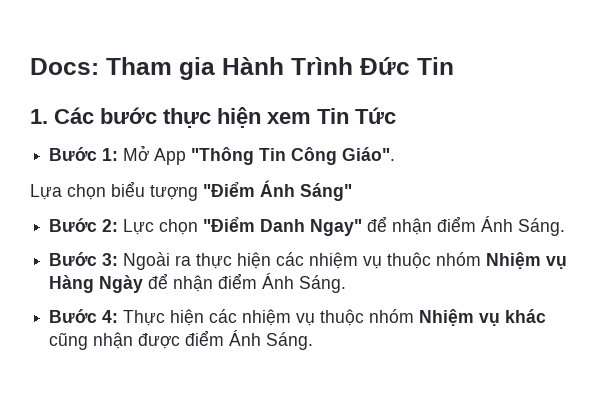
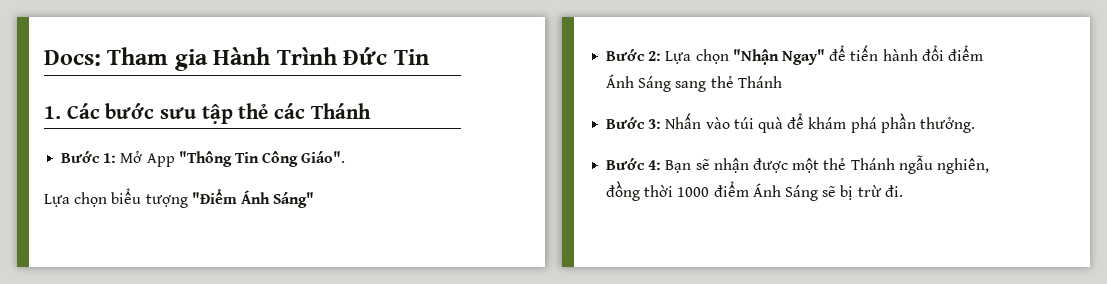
- 1. Các bước thực hiện xem Tin Tức
+ 1. Các bước sưu tập thẻ các Thánh
- Bước 2: Lực chọn "Điểm Danh Ngay" để nhận điểm Ánh Sáng.
- Bước 3: Ngoài ra thực hiện các nhiệm vụ thuộc nhóm Nhiệm vụ Hàng Ngày để nhận điểm Ánh Sáng.
- Bước 4: Thực hiện các nhiệm vụ thuộc nhóm Nhiệm vụ khác cũng nhận được điểm Ánh Sáng.
+ Bước 2: Lựa chọn "Nhận Ngay" để tiến hành đổi điểm Ánh Sáng sang thẻ Thánh
+ Bước 3: Nhấn vào túi quà để khám phá phần thưởng.
+ Bước 4: Bạn sẽ nhận được một thẻ Thánh ngẫu nghiên, đồng thời 1000 điểm Ánh Sáng sẽ bị trừ đi.

